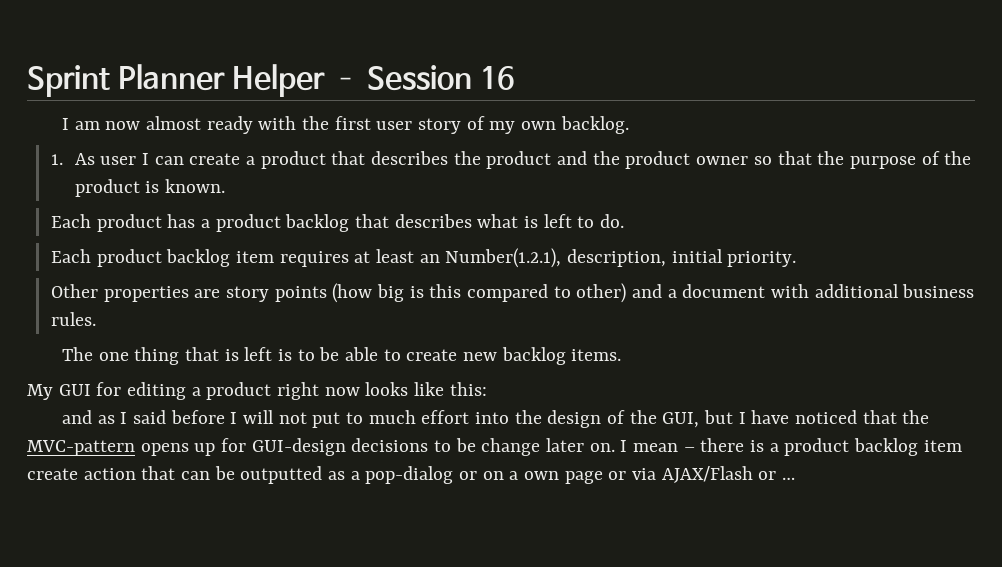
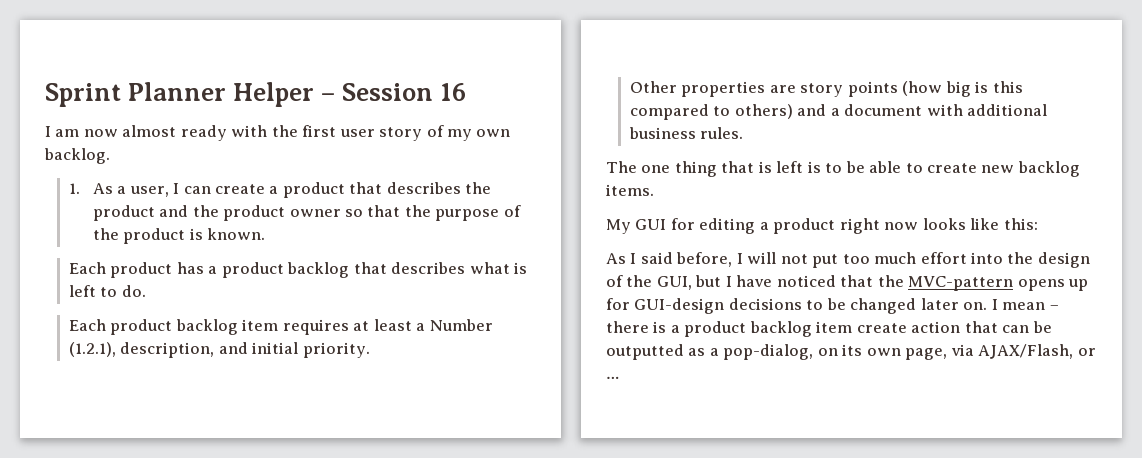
- 1. As user I can create a product that describes the product and the product owner so that the purpose of the product is known.
+ 1. As a user, I can create a product that describes the product and the product owner so that the purpose of the product is known.
- Each product backlog item requires at least an Number(1.2.1), description, initial priority.
+ Each product backlog item requires at least a Number (1.2.1), description, and initial priority.
- Other properties are story points (how big is this compared to other) and a document with additional business rules.
+ Other properties are story points (how big is this compared to others) and a document with additional business rules.
- and as I said before I will not put to much effort into the design of the GUI, but I have noticed that the MVC-pattern opens up for GUI-design decisions to be change later on.
+ As I said before, I will not put too much effort into the design of the GUI, but I have noticed that the MVC-pattern opens up for GUI-design decisions to be changed later on.
- I mean – there is a product backlog item create action that can be outputted as a pop-dialog or on a own page or via AJAX/Flash or …
+ I mean – there is a product backlog item create action that can be outputted as a pop-dialog, on its own page, via AJAX/Flash, or …

